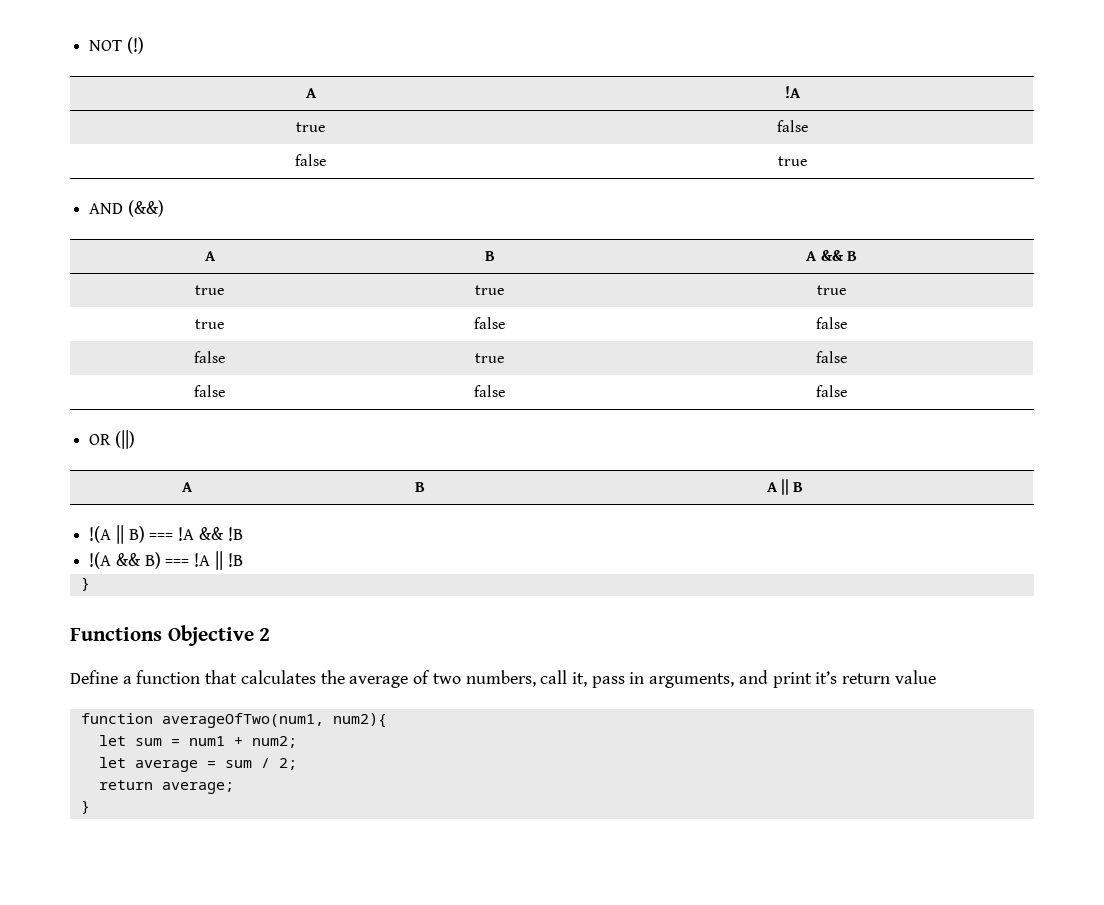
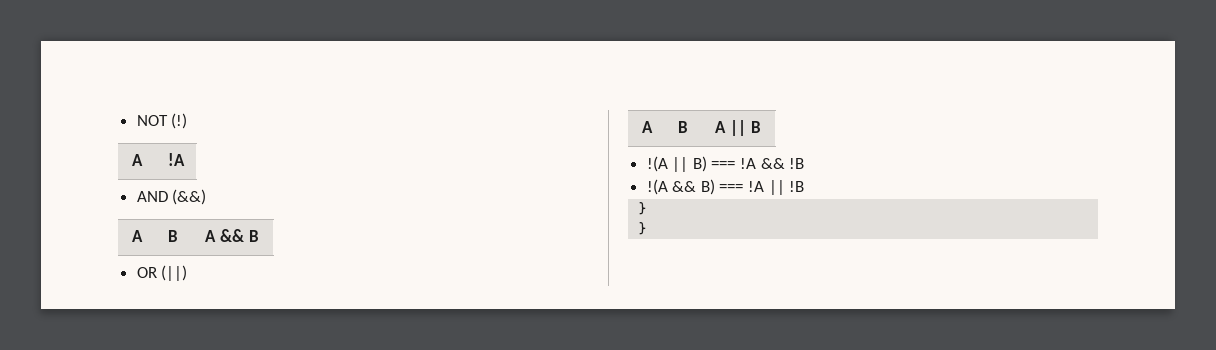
  A | !A
- true | false
- false | true
- true | true | true
- true | false | false
- false | true | false
- false | false | false
- Functions Objective 2
- Define a function that calculates the average of two numbers, call it, pass in arguments, and print it’s return value
- function averageOfTwo(num1, num2){
- let sum = num1 + num2;
- let average = sum / 2;
- return average;

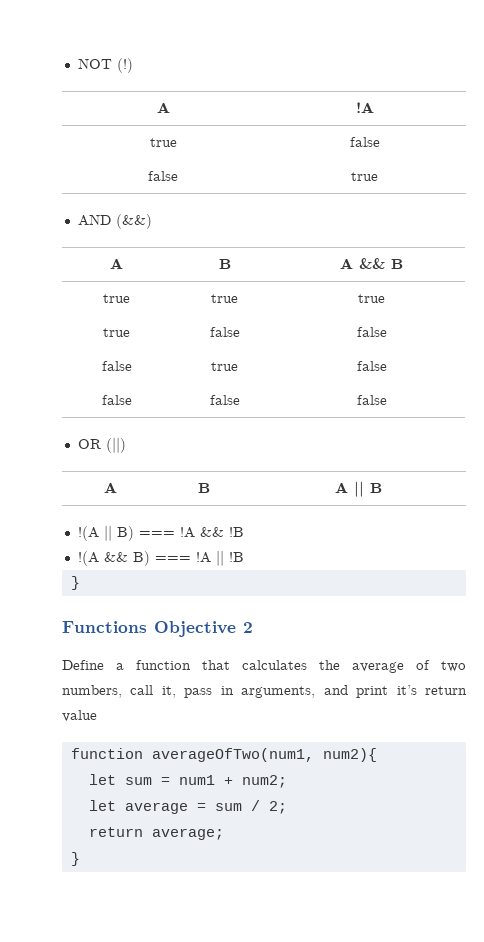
  A | !A
+ true | false
+ false | true
+ true | true | true
+ true | false | false
+ false | true | false
+ false | false | false
+ Functions Objective 2
+ Define a function that calculates the average of two numbers, call it, pass in arguments, and print it’s return value
+ function averageOfTwo(num1, num2){
+ let sum = num1 + num2;
+ let average = sum / 2;
+ return average;

